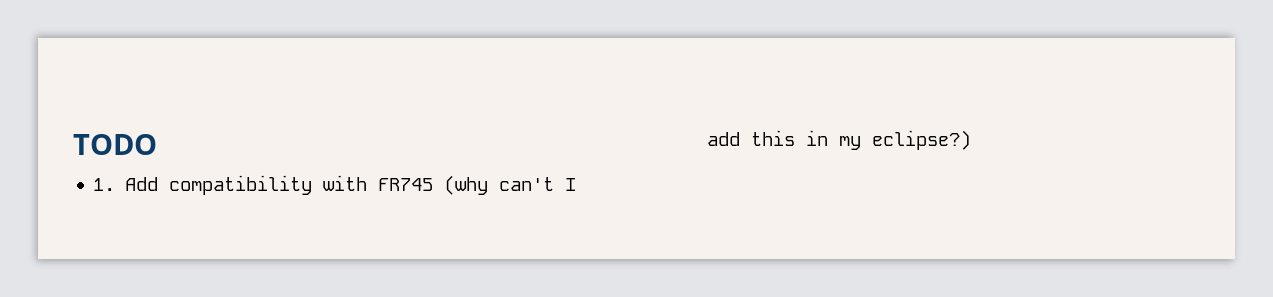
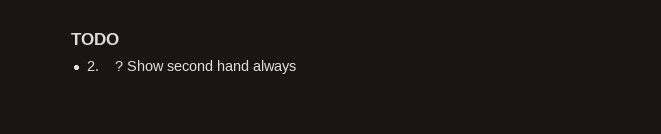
- 1. Add compatibility with FR745 (why can't I add this in my eclipse?)
+ 2. ? Show second hand always

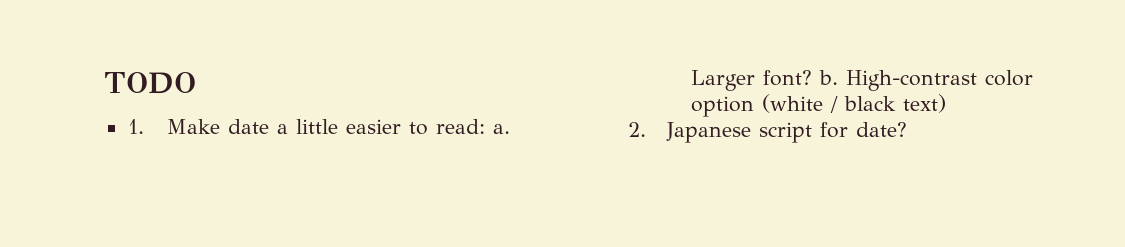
- 2. ? Show second hand always
+ 1. Make date a little easier to read: a. Larger font? b. High-contrast color option (white / black text)
+ 2. Japanese script for date?

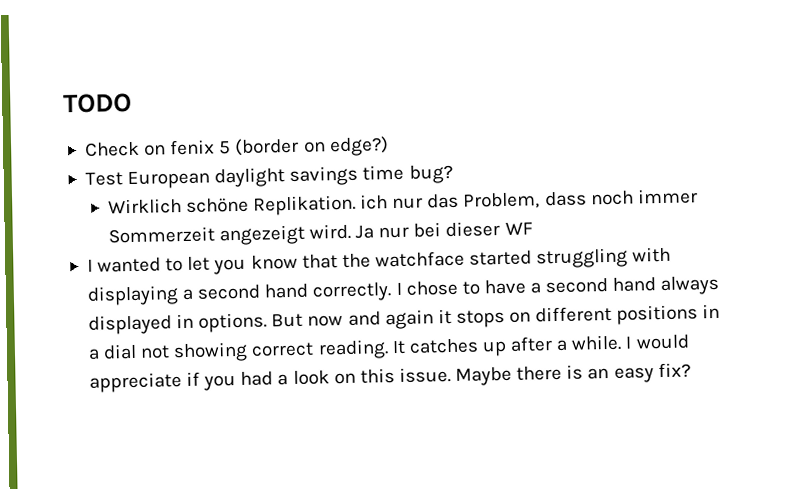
- 1. Make date a little easier to read: a. Larger font? b. High-contrast color option (white / black text)
- 2. Japanese script for date?
+ Check on fenix 5 (border on edge?)
+ Test European daylight savings time bug?
+ Wirklich schöne Replikation. ich nur das Problem, dass noch immer Sommerzeit angezeigt wird. Ja nur bei dieser WF
+ I wanted to let you know that the watchface started struggling with displaying a second hand correctly. I chose to have a second hand always displayed in options. But now and again it stops on different positions in a dial not showing correct reading. It catches up after a while. I would appreciate if you had a look on this issue. Maybe there is an easy fix?

